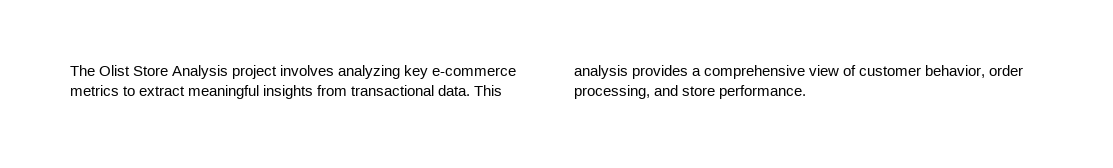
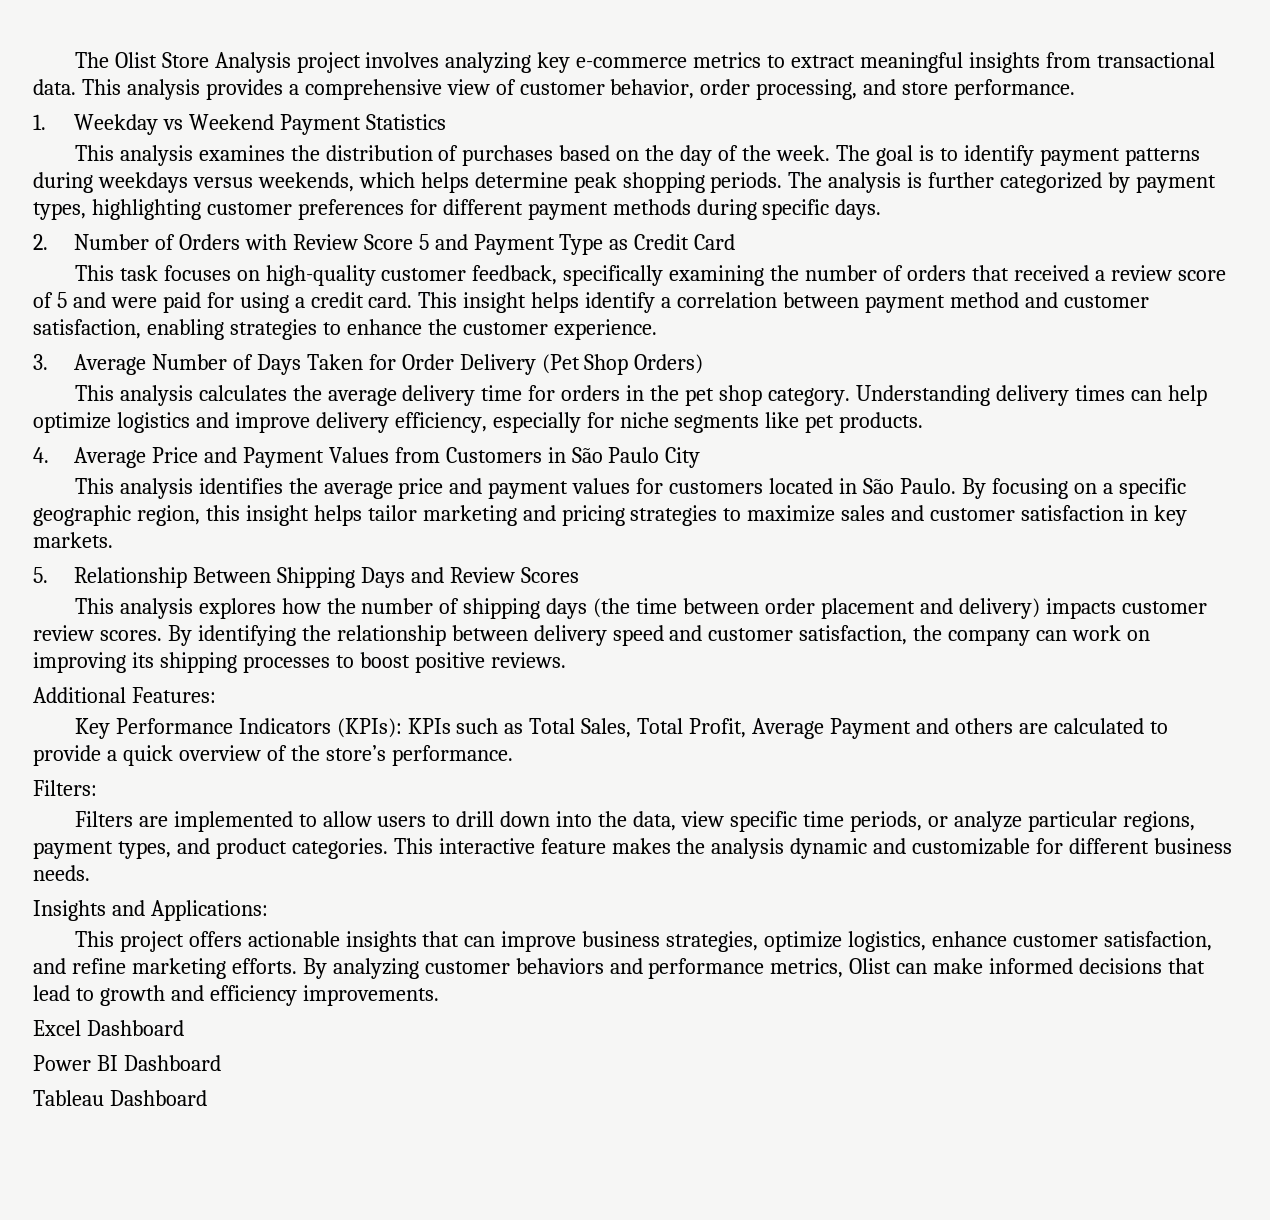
+ 1. Weekday vs Weekend Payment Statistics
+ This analysis examines the distribution of purchases based on the day of the week. The goal is to identify payment patterns during weekdays versus weekends, which helps determine peak shopping periods. The analysis is further categorized by payment types, highlighting customer preferences for different payment methods during specific days.
+ 2. Number of Orders with Review Score 5 and Payment Type as Credit Card
+ This task focuses on high-quality customer feedback, specifically examining the number of orders that received a review score of 5 and were paid for using a credit card. This insight helps identify a correlation between payment method and customer satisfaction, enabling strategies to enhance the customer experience.
+ 3. Average Number of Days Taken for Order Delivery (Pet Shop Orders)
+ This analysis calculates the average delivery time for orders in the pet shop category. Understanding delivery times can help optimize logistics and improve delivery efficiency, especially for niche segments like pet products.
+ 4. Average Price and Payment Values from Customers in São Paulo City
+ This analysis identifies the average price and payment values for customers located in São Paulo. By focusing on a specific geographic region, this insight helps tailor marketing and pricing strategies to maximize sales and customer satisfaction in key markets.
+ 5. Relationship Between Shipping Days and Review Scores
+ This analysis explores how the number of shipping days (the time between order placement and delivery) impacts customer review scores. By identifying the relationship between delivery speed and customer satisfaction, the company can work on improving its shipping processes to boost positive reviews.
+ Additional Features:
+ Key Performance Indicators (KPIs): KPIs such as Total Sales, Total Profit, Average Payment and others are calculated to provide a quick overview of the store’s performance.
+ Filters:
+ Filters are implemented to allow users to drill down into the data, view specific time periods, or analyze particular regions, payment types, and product categories. This interactive feature makes the analysis dynamic and customizable for different business needs.
+ Insights and Applications:
+ This project offers actionable insights that can improve business strategies, optimize logistics, enhance customer satisfaction, and refine marketing efforts. By analyzing customer behaviors and performance metrics, Olist can make informed decisions that lead to growth and efficiency improvements.
+ Excel Dashboard
+ Power BI Dashboard
+ Tableau Dashboard

